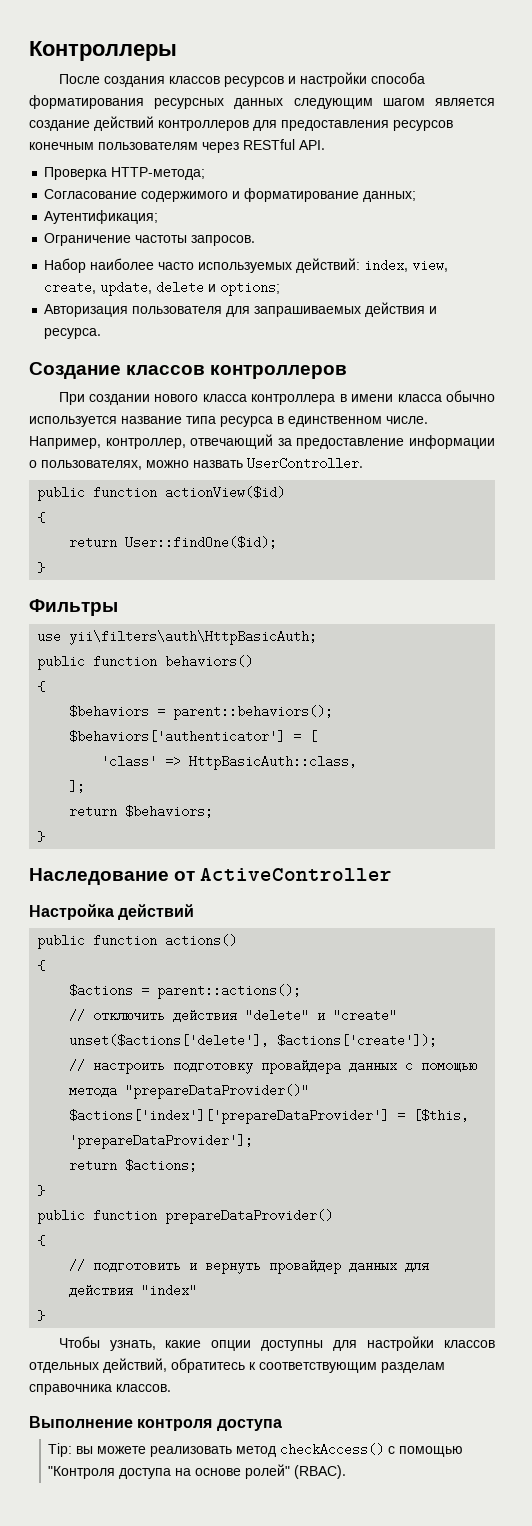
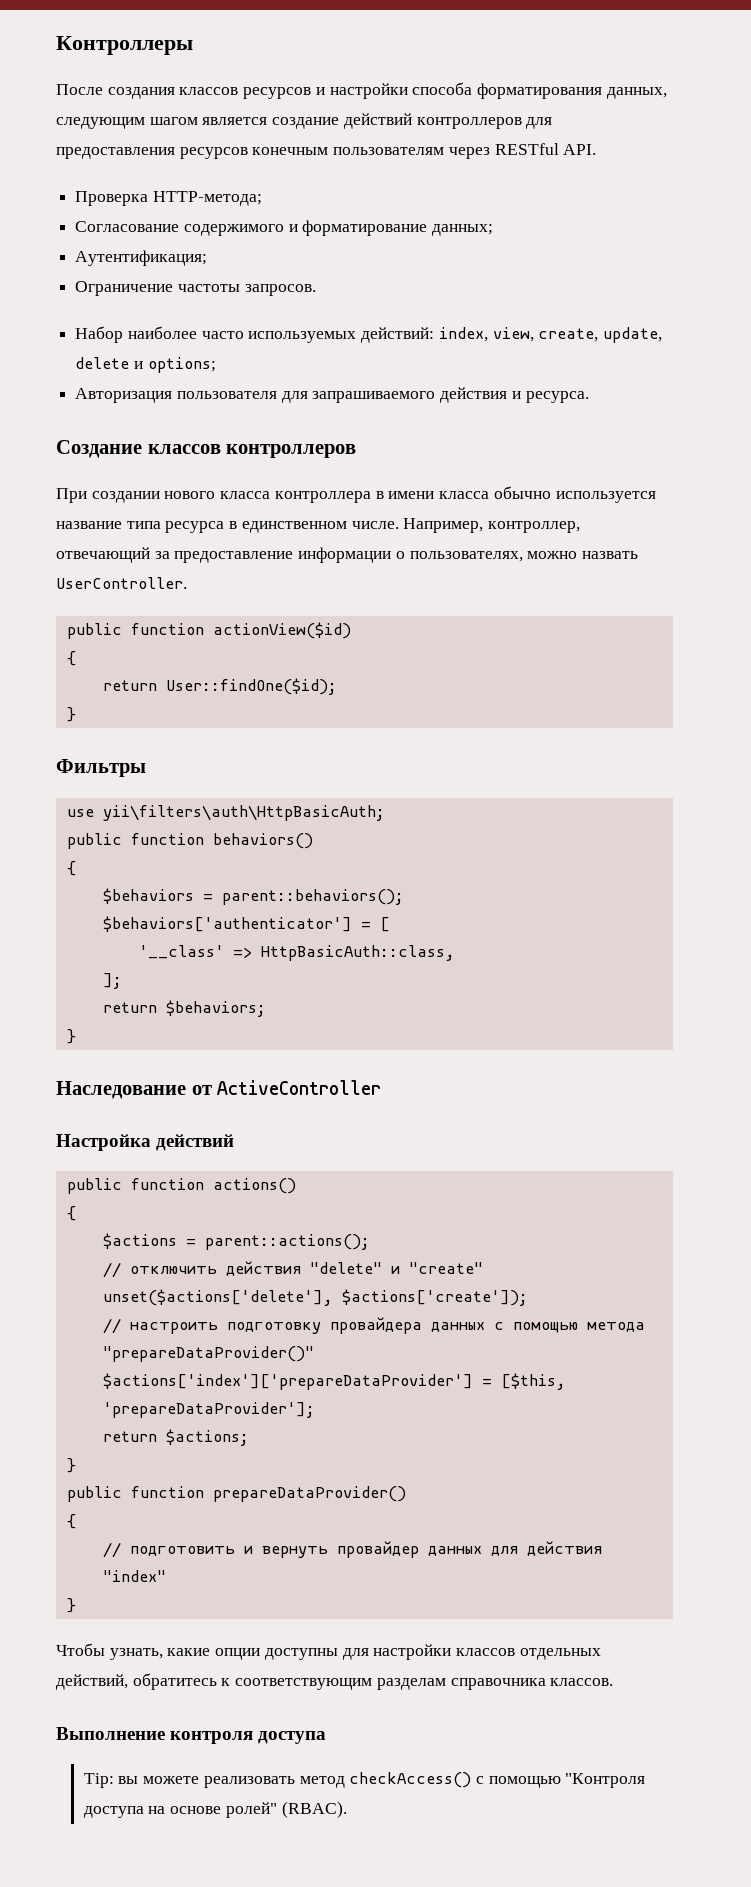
- После создания классов ресурсов и настройки способа форматирования ресурсных данных следующим шагом является создание действий контроллеров для предоставления ресурсов конечным пользователям через RESTful API.
+ После создания классов ресурсов и настройки способа форматирования данных, следующим шагом является создание действий контроллеров для предоставления ресурсов конечным пользователям через RESTful API.
- Авторизация пользователя для запрашиваемых действия и ресурса.
+ Авторизация пользователя для запрашиваемого действия и ресурса.
- 'class' => HttpBasicAuth::class,
+ '__class' => HttpBasicAuth::class,

